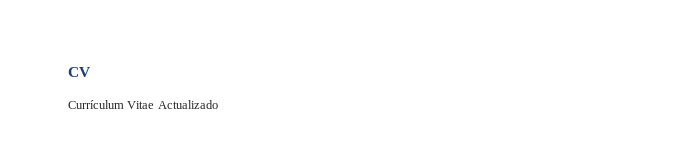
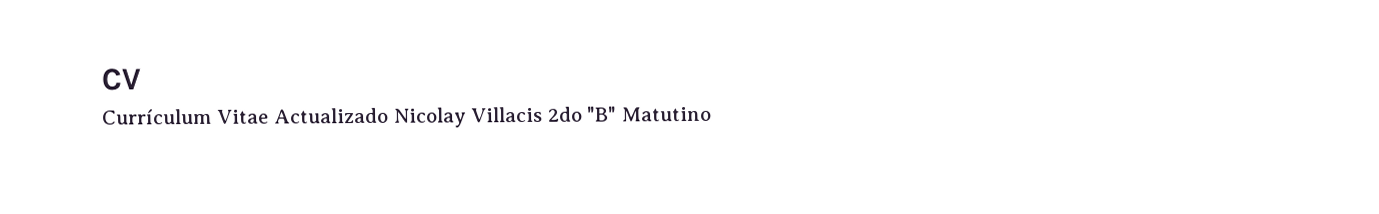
- Currículum Vitae Actualizado
+ Currículum Vitae Actualizado Nicolay Villacis 2do "B" Matutino

